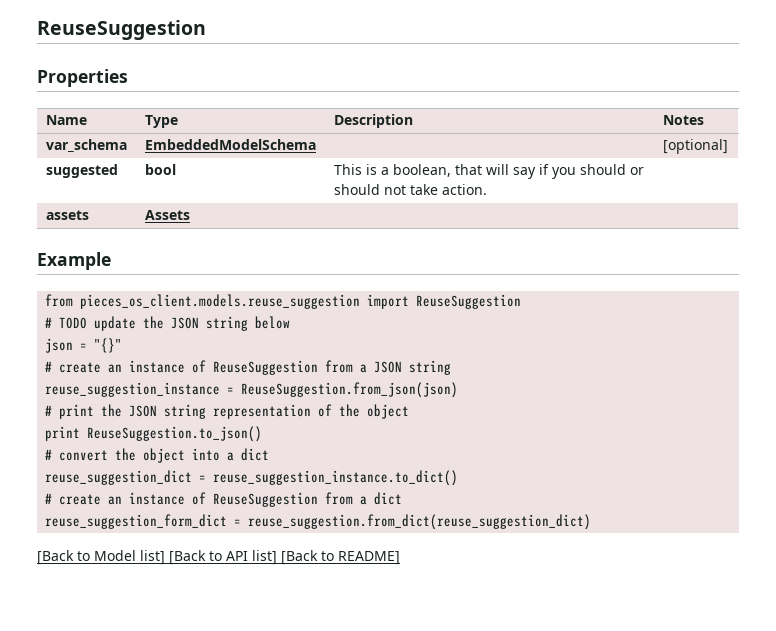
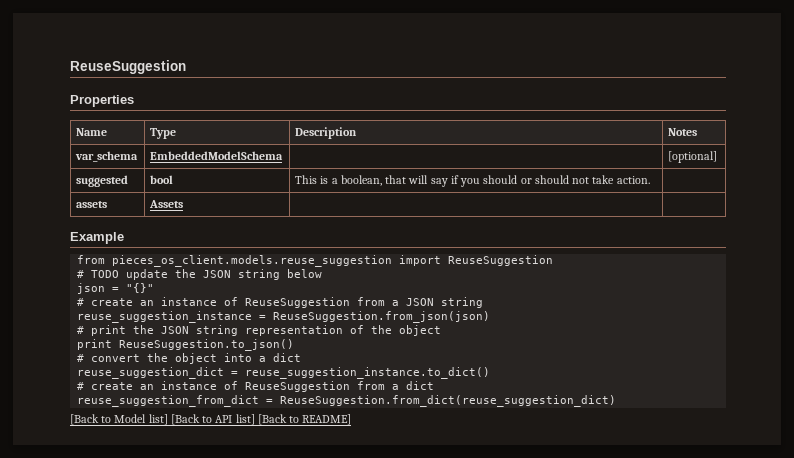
- reuse_suggestion_form_dict = reuse_suggestion.from_dict(reuse_suggestion_dict)
+ reuse_suggestion_from_dict = ReuseSuggestion.from_dict(reuse_suggestion_dict)

